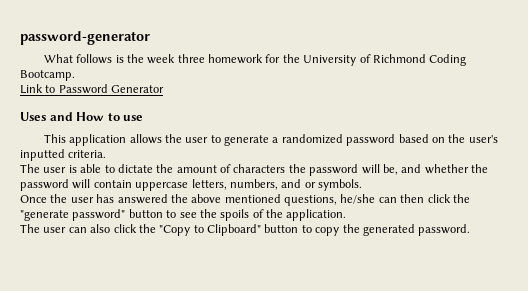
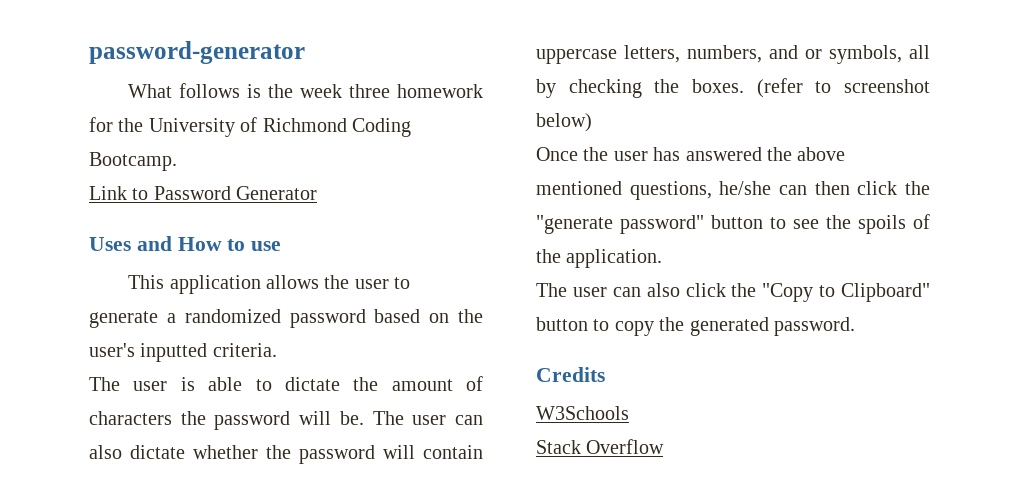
- The user is able to dictate the amount of characters the password will be, and whether the password will contain uppercase letters, numbers, and or symbols.
+ The user is able to dictate the amount of characters the password will be. The user can also dictate whether the password will contain uppercase letters, numbers, and or symbols, all by checking the boxes. (refer to screenshot below)
+ Credits
+ W3Schools
+ Stack Overflow

